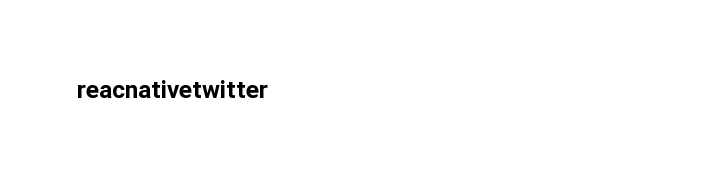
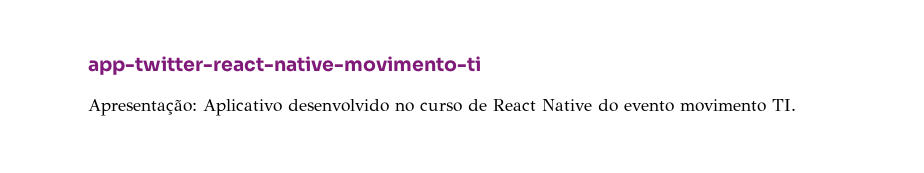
- reacnativetwitter
+ app-twitter-react-native-movimento-ti
+ Apresentação: Aplicativo desenvolvido no curso de React Native do evento movimento TI.

